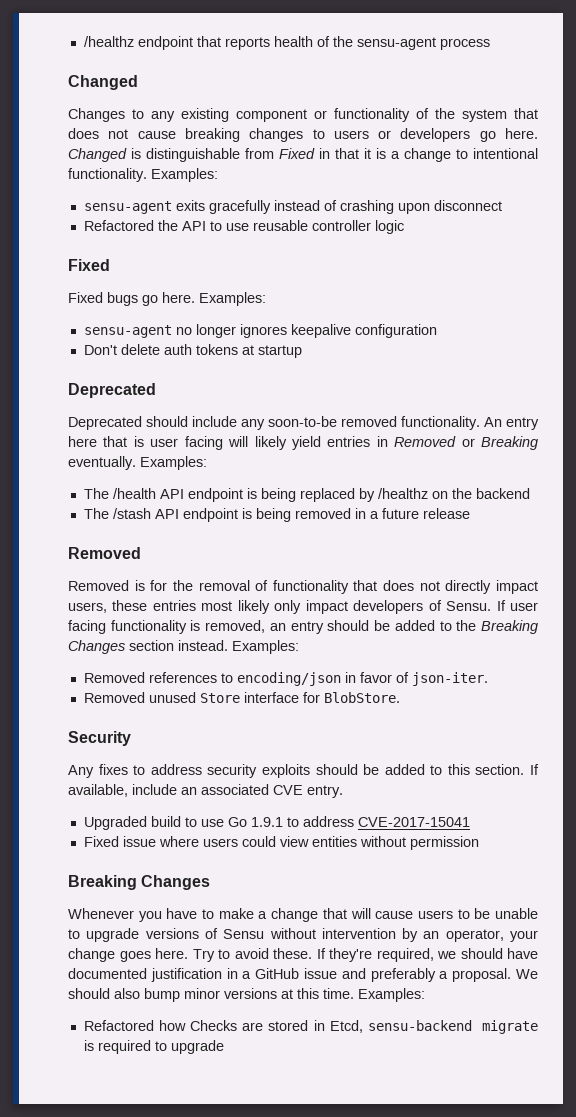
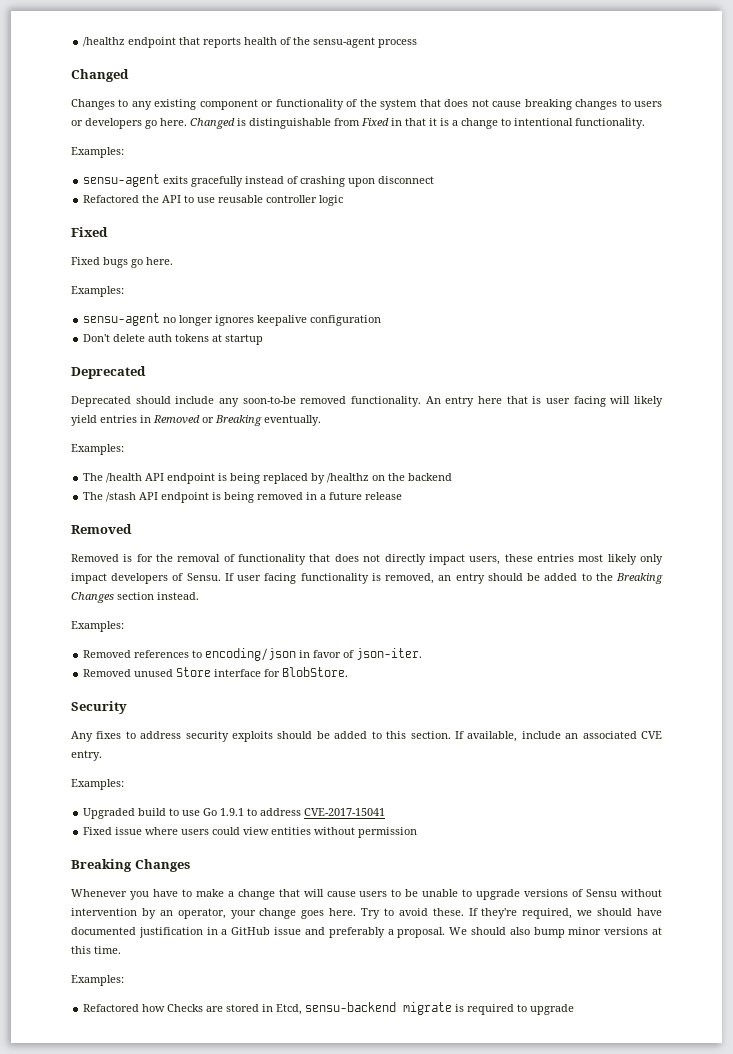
- Changed is distinguishable from Fixed in that it is a change to intentional functionality. Examples:
+ Changed is distinguishable from Fixed in that it is a change to intentional functionality.
+ Examples:
- Fixed bugs go here. Examples:
+ Fixed bugs go here.
+ Examples:
- An entry here that is user facing will likely yield entries in Removed or Breaking eventually. Examples:
+ An entry here that is user facing will likely yield entries in Removed or Breaking eventually.
+ Examples:
- If user facing functionality is removed, an entry should be added to the Breaking Changes section instead. Examples:
+ If user facing functionality is removed, an entry should be added to the Breaking Changes section instead.
+ Examples:
  If available, include an associated CVE entry.
+ Examples:
- We should also bump minor versions at this time. Examples:
+ We should also bump minor versions at this time.
+ Examples:

